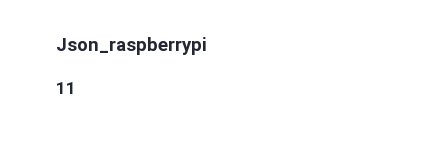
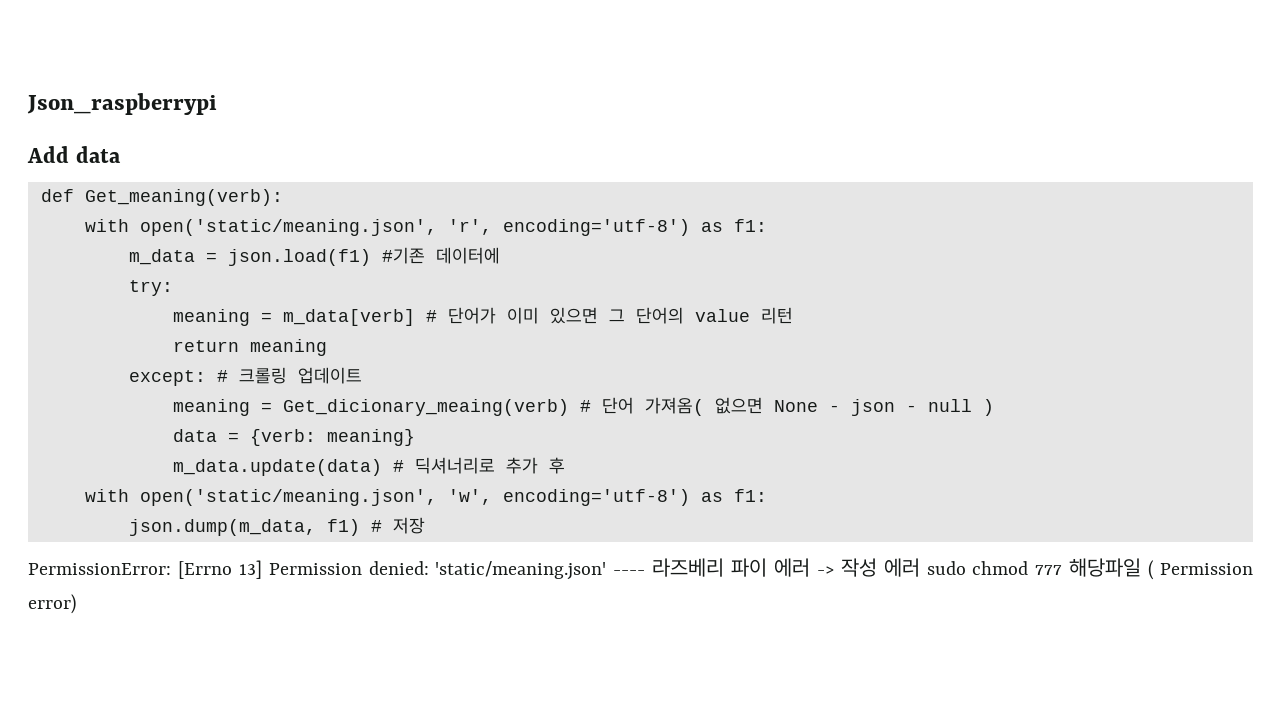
- 11
+ Add data
+ def Get_meaning(verb):
+ with open('static/meaning.json', 'r', encoding='utf-8') as f1:
+ m_data = json.load(f1) #기존 데이터에
+ try:
+ meaning = m_data[verb] # 단어가 이미 있으면 그 단어의 value 리턴
+ return meaning
+ except: # 크롤링 업데이트
+ meaning = Get_dicionary_meaing(verb) # 단어 가져옴( 없으면 None - json - null )
+ data = {verb: meaning}
+ m_data.update(data) # 딕셔너리로 추가 후
+ with open('static/meaning.json', 'w', encoding='utf-8') as f1:
+ json.dump(m_data, f1) # 저장
+ PermissionError: [Errno 13] Permission denied: 'static/meaning.json' ---- 라즈베리 파이 에러 -> 작성 에러 sudo chmod 777 해당파일 ( Permission error)

